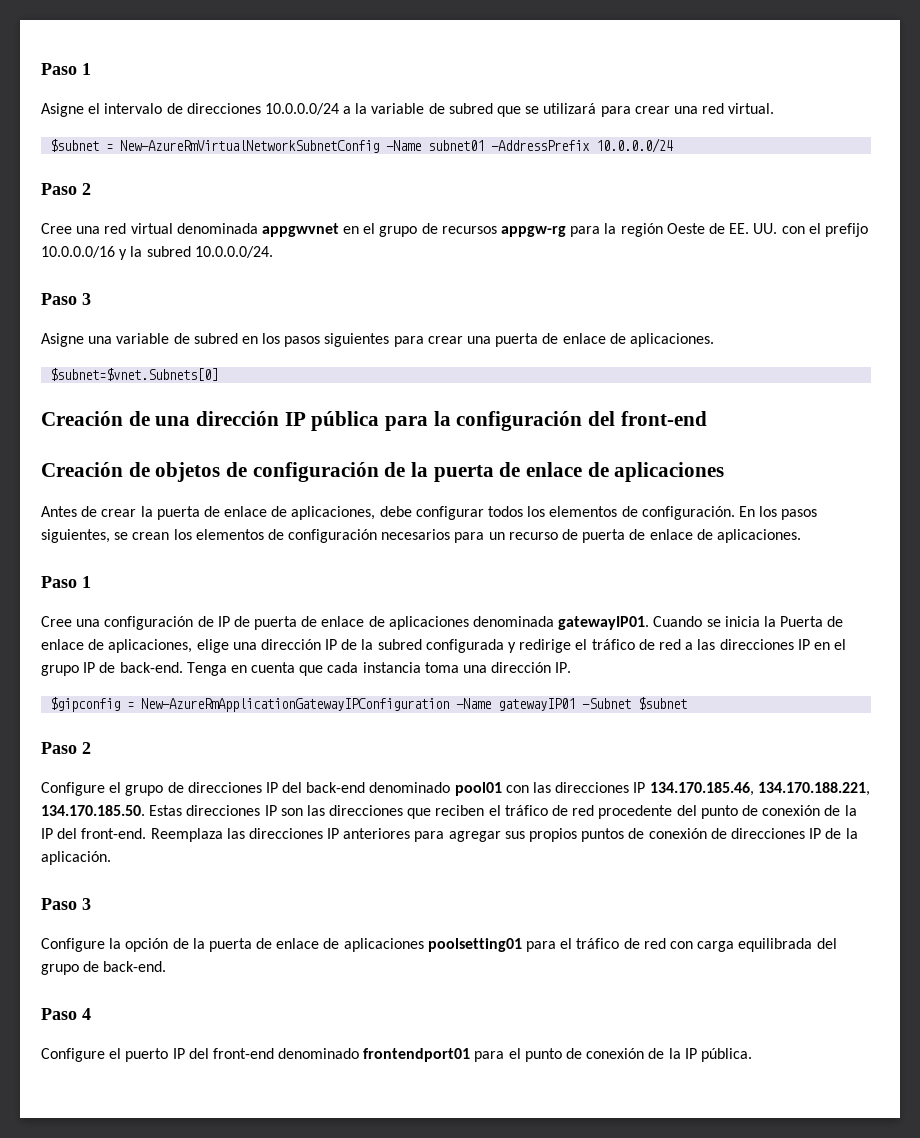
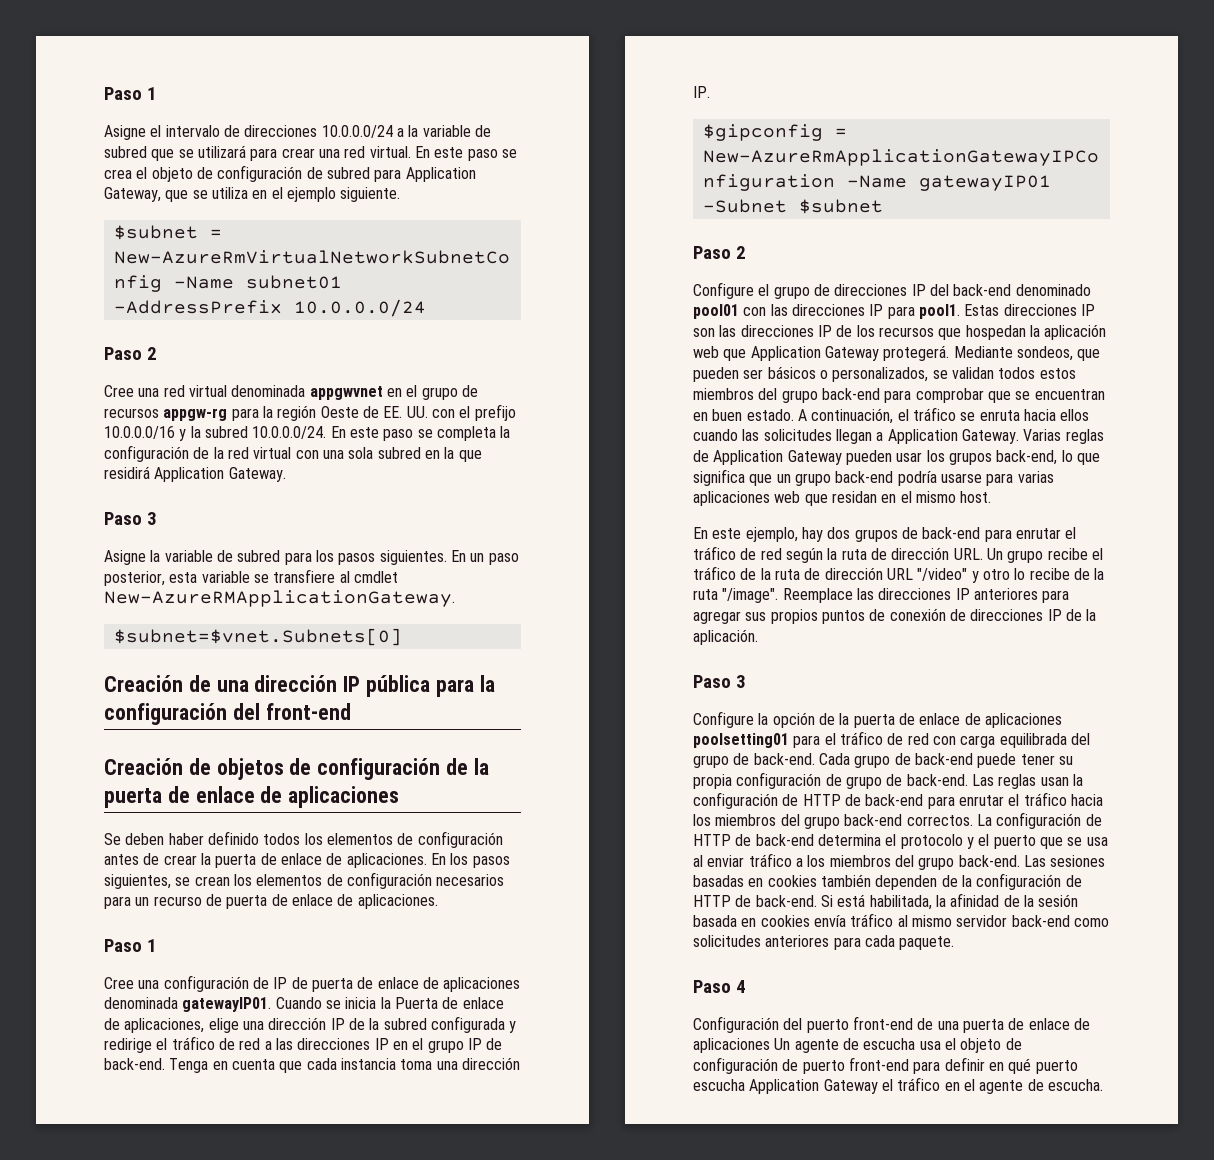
+ En este paso se crea el objeto de configuración de subred para Application Gateway, que se utiliza en el ejemplo siguiente.
- Cree una red virtual denominada appgwvnet en el grupo de recursos appgw-rg para la región Oeste de EE. UU. con el prefijo 10.0.0.0/16 y la subred 10.0.0.0/24.
+ Cree una red virtual denominada appgwvnet en el grupo de recursos appgw-rg para la región Oeste de EE. UU. con el prefijo 10.0.0.0/16 y la subred 10.0.0.0/24. En este paso se completa la configuración de la red virtual con una sola subred en la que residirá Application Gateway.
- Asigne una variable de subred en los pasos siguientes para crear una puerta de enlace de aplicaciones.
+ Asigne la variable de subred para los pasos siguientes. En un paso posterior, esta variable se transfiere al cmdlet New-AzureRMApplicationGateway.
- Antes de crear la puerta de enlace de aplicaciones, debe configurar todos los elementos de configuración.
+ Se deben haber definido todos los elementos de configuración antes de crear la puerta de enlace de aplicaciones.
- Configure el grupo de direcciones IP del back-end denominado pool01 con las direcciones IP 134.170.185.46, 134.170.188.221, 134.170.185.50. Estas direcciones IP son las direcciones que reciben el tráfico de red procedente del punto de conexión de la IP del front-end. Reemplaza las direcciones IP anteriores para agregar sus propios puntos de conexión de direcciones IP de la aplicación.
+ Configure el grupo de direcciones IP del back-end denominado pool01 con las direcciones IP para pool1. Estas direcciones IP son las direcciones IP de los recursos que hospedan la aplicación web que Application Gateway protegerá. Mediante sondeos, que pueden ser básicos o personalizados, se validan todos estos miembros del grupo back-end para comprobar que se encuentran en buen estado. A continuación, el tráfico se enruta hacia ellos cuando las solicitudes llegan a Application Gateway. Varias reglas de Application Gateway pueden usar los grupos back-end, lo que significa que un grupo back-end podría usarse para varias aplicaciones web que residan en el mismo host.
+ En este ejemplo, hay dos grupos de back-end para enrutar el tráfico de red según la ruta de dirección URL. Un grupo recibe el tráfico de la ruta de dirección URL "/video" y otro lo recibe de la ruta "/image". Reemplace las direcciones IP anteriores para agregar sus propios puntos de conexión de direcciones IP de la aplicación.
- Configure la opción de la puerta de enlace de aplicaciones poolsetting01 para el tráfico de red con carga equilibrada del grupo de back-end.
+ Configure la opción de la puerta de enlace de aplicaciones poolsetting01 para el tráfico de red con carga equilibrada del grupo de back-end. Cada grupo de back-end puede tener su propia configuración de grupo de back-end. Las reglas usan la configuración de HTTP de back-end para enrutar el tráfico hacia los miembros del grupo back-end correctos. La configuración de HTTP de back-end determina el protocolo y el puerto que se usa al enviar tráfico a los miembros del grupo back-end. Las sesiones basadas en cookies también dependen de la configuración de HTTP de back-end. Si está habilitada, la afinidad de la sesión basada en cookies envía tráfico al mismo servidor back-end como solicitudes anteriores para cada paquete.
  Paso 4
- Configure el puerto IP del front-end denominado frontendport01 para el punto de conexión de la IP pública.
+ Configuración del puerto front-end de una puerta de enlace de aplicaciones Un agente de escucha usa el objeto de configuración de puerto front-end para definir en qué puerto escucha Application Gateway el tráfico en el agente de escucha.

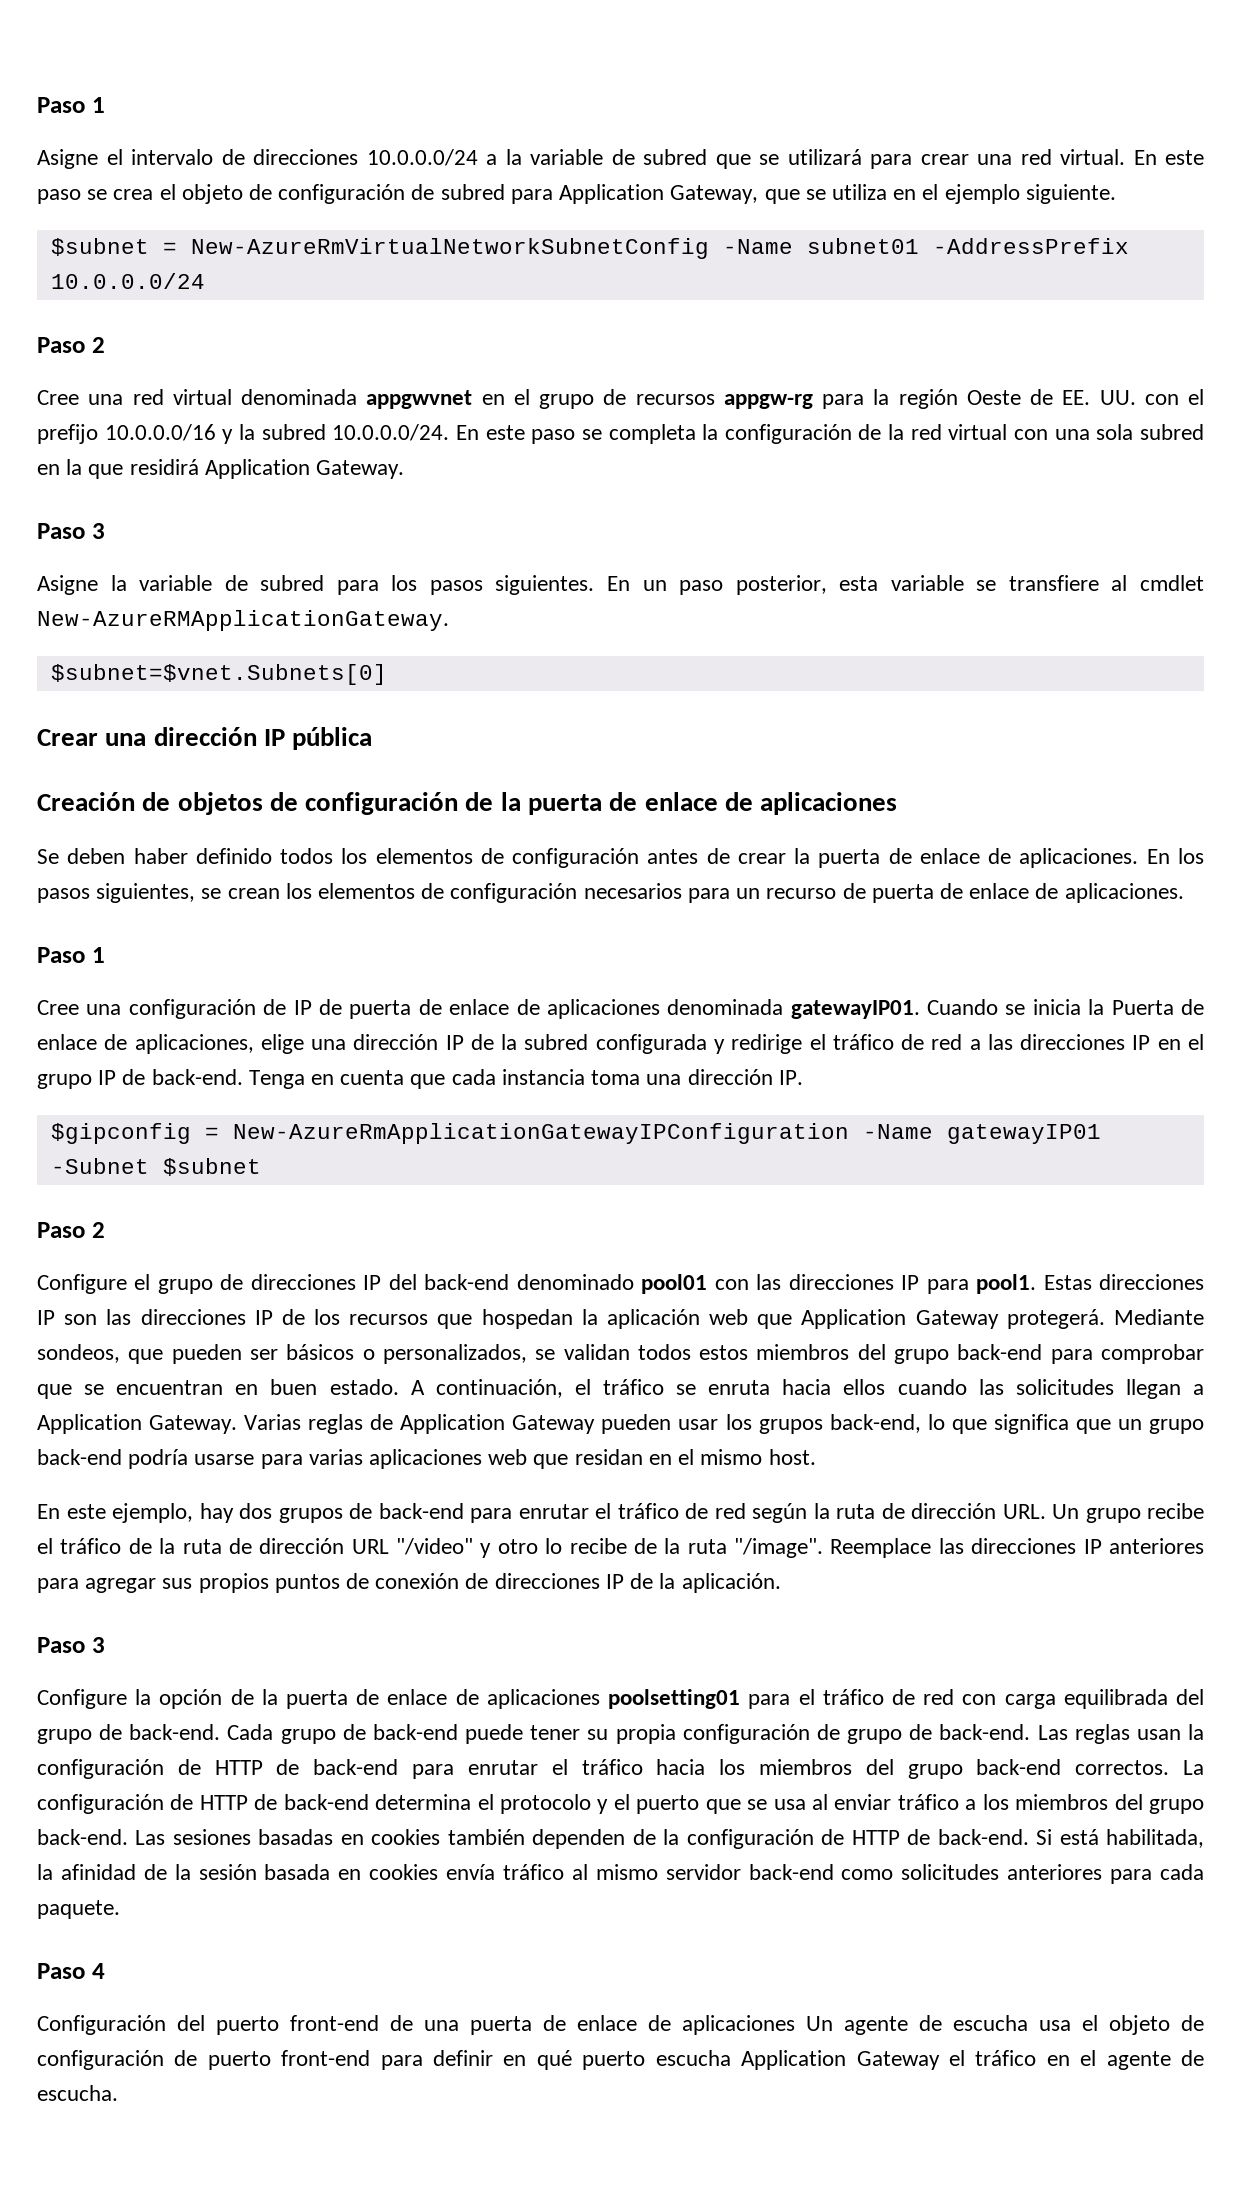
- Creación de una dirección IP pública para la configuración del front-end
+ Crear una dirección IP pública

